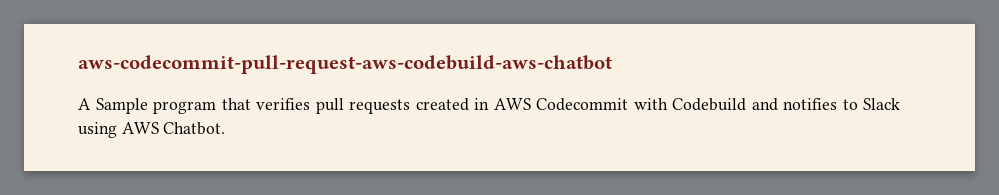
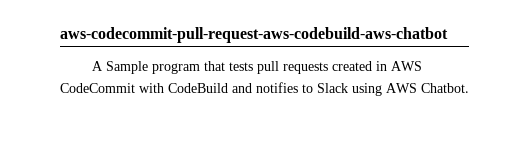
- A Sample program that verifies pull requests created in AWS Codecommit with Codebuild and notifies to Slack using AWS Chatbot.
+ A Sample program that tests pull requests created in AWS CodeCommit with CodeBuild and notifies to Slack using AWS Chatbot.

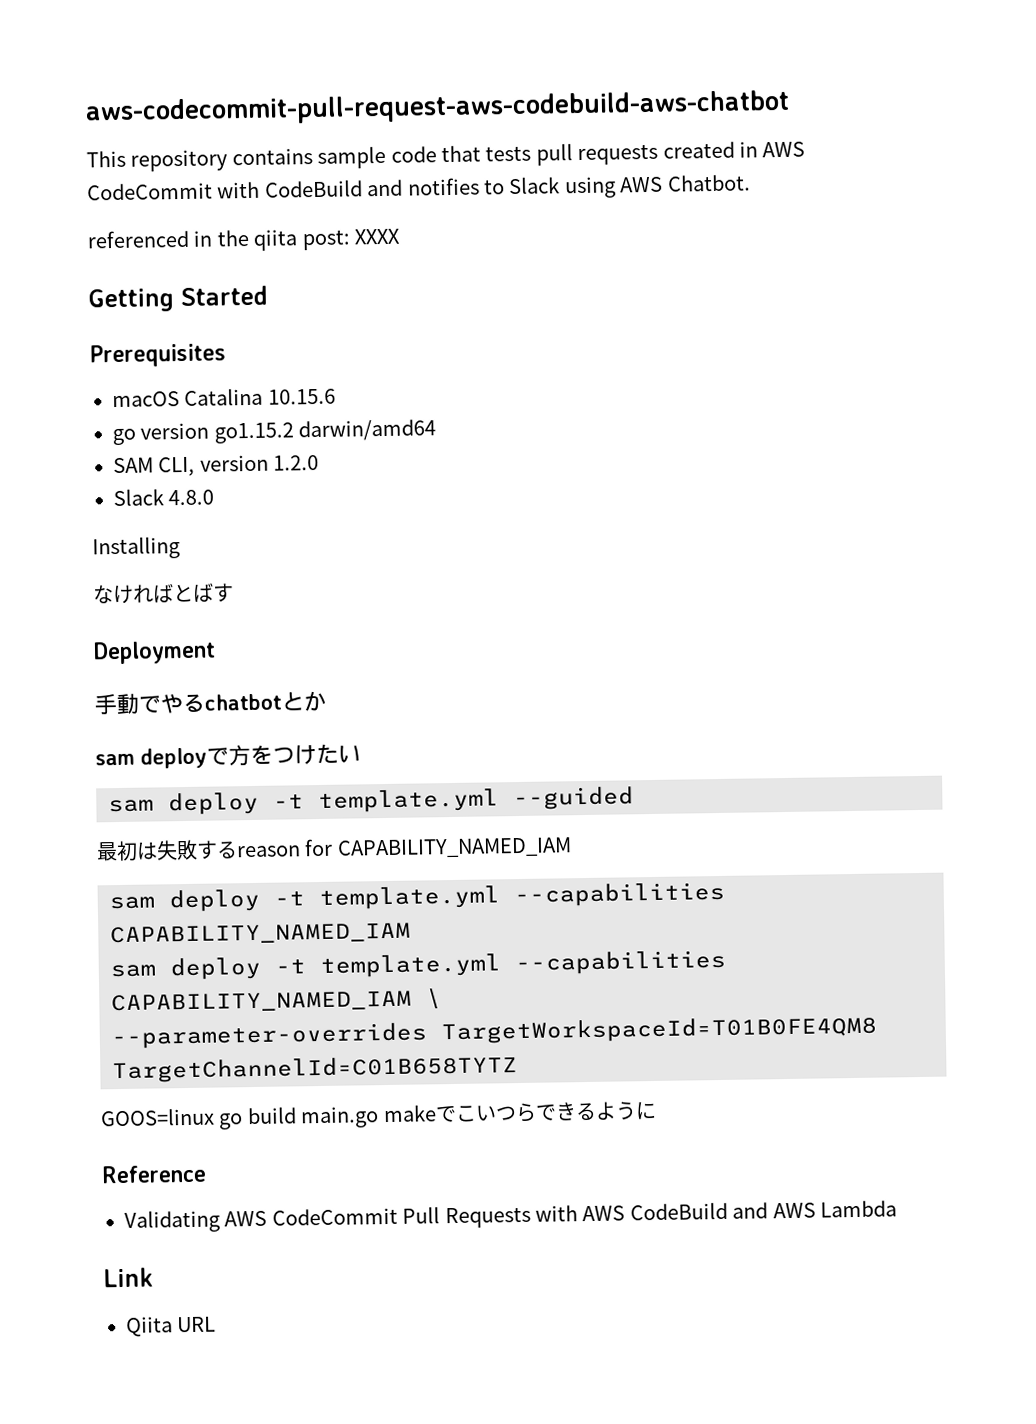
- A Sample program that tests pull requests created in AWS CodeCommit with CodeBuild and notifies to Slack using AWS Chatbot.
+ This repository contains sample code that tests pull requests created in AWS CodeCommit with CodeBuild and notifies to Slack using AWS Chatbot.
+ referenced in the qiita post: XXXX
+ Getting Started
+ Prerequisites
+ macOS Catalina 10.15.6
+ go version go1.15.2 darwin/amd64
+ SAM CLI, version 1.2.0
+ Slack 4.8.0
+ Installing
+ なければとばす
+ Deployment
+ 手動でやるchatbotとか
+ sam deployで方をつけたい
+ sam deploy -t template.yml --guided
+ 最初は失敗するreason for CAPABILITY_NAMED_IAM
+ sam deploy -t template.yml --capabilities CAPABILITY_NAMED_IAM
+ sam deploy -t template.yml --capabilities CAPABILITY_NAMED_IAM \
+ --parameter-overrides TargetWorkspaceId=T01B0FE4QM8 TargetChannelId=C01B658TYTZ
+ GOOS=linux go build main.go makeでこいつらできるように
+ Reference
+ Validating AWS CodeCommit Pull Requests with AWS CodeBuild and AWS Lambda
+ Link
+ Qiita URL

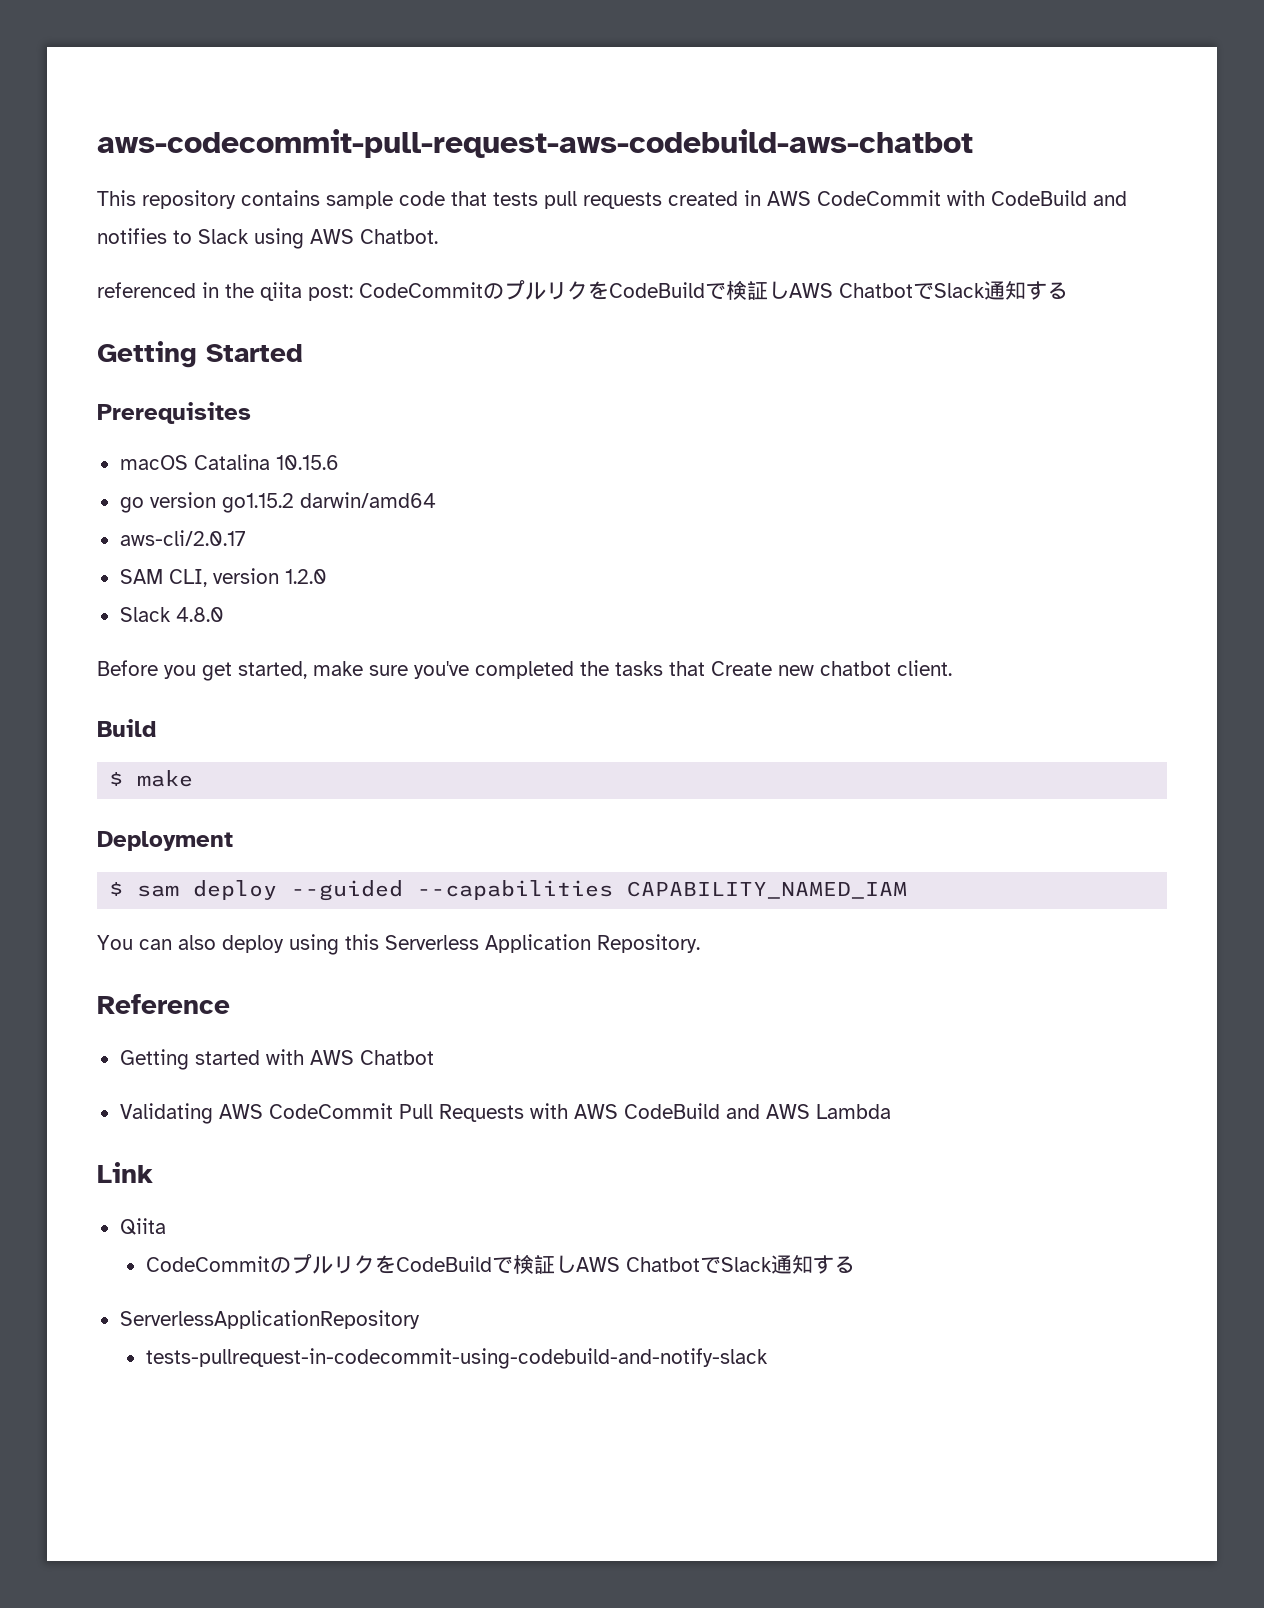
- referenced in the qiita post: XXXX
+ referenced in the qiita post: CodeCommitのプルリクをCodeBuildで検証しAWS ChatbotでSlack通知する
+ aws-cli/2.0.17
- Installing
- なければとばす
+ Before you get started, make sure you've completed the tasks that Create new chatbot client.
+ Build
+ $ make
  Deployment
- 手動でやるchatbotとか
- sam deployで方をつけたい
- sam deploy -t template.yml --guided
- 最初は失敗するreason for CAPABILITY_NAMED_IAM
- sam deploy -t template.yml --capabilities CAPABILITY_NAMED_IAM
- sam deploy -t template.yml --capabilities CAPABILITY_NAMED_IAM \
- --parameter-overrides TargetWorkspaceId=T01B0FE4QM8 TargetChannelId=C01B658TYTZ
- GOOS=linux go build main.go makeでこいつらできるように
+ $ sam deploy --guided --capabilities CAPABILITY_NAMED_IAM
+ You can also deploy using this Serverless Application Repository.
  Reference
+ Getting started with AWS Chatbot
- Qiita URL
+ Qiita
+ CodeCommitのプルリクをCodeBuildで検証しAWS ChatbotでSlack通知する
+ ServerlessApplicationRepository
+ tests-pullrequest-in-codecommit-using-codebuild-and-notify-slack

